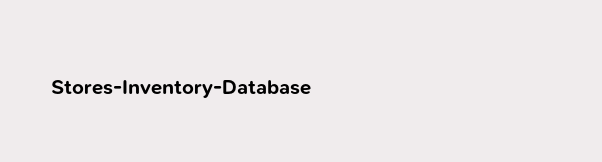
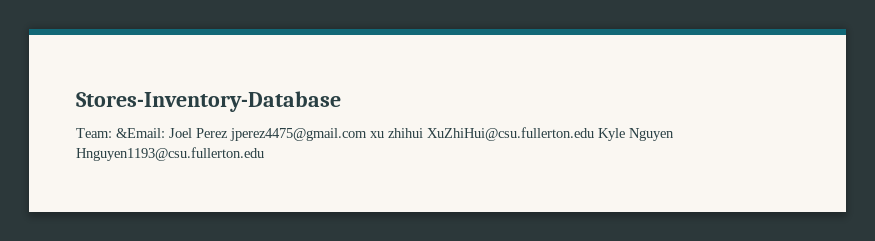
+ Team: &Email: Joel Perez jperez4475@gmail.com xu zhihui XuZhiHui@csu.fullerton.edu Kyle Nguyen Hnguyen1193@csu.fullerton.edu

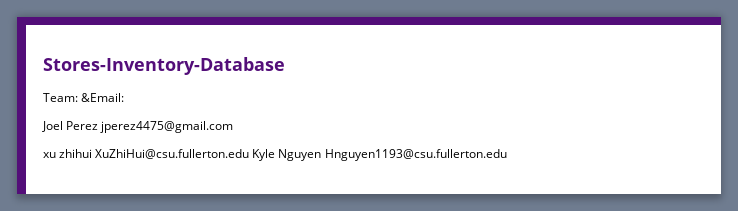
- Team: &Email: Joel Perez jperez4475@gmail.com xu zhihui XuZhiHui@csu.fullerton.edu Kyle Nguyen Hnguyen1193@csu.fullerton.edu
+ Team: &Email:
+ Joel Perez jperez4475@gmail.com
+ xu zhihui XuZhiHui@csu.fullerton.edu Kyle Nguyen Hnguyen1193@csu.fullerton.edu

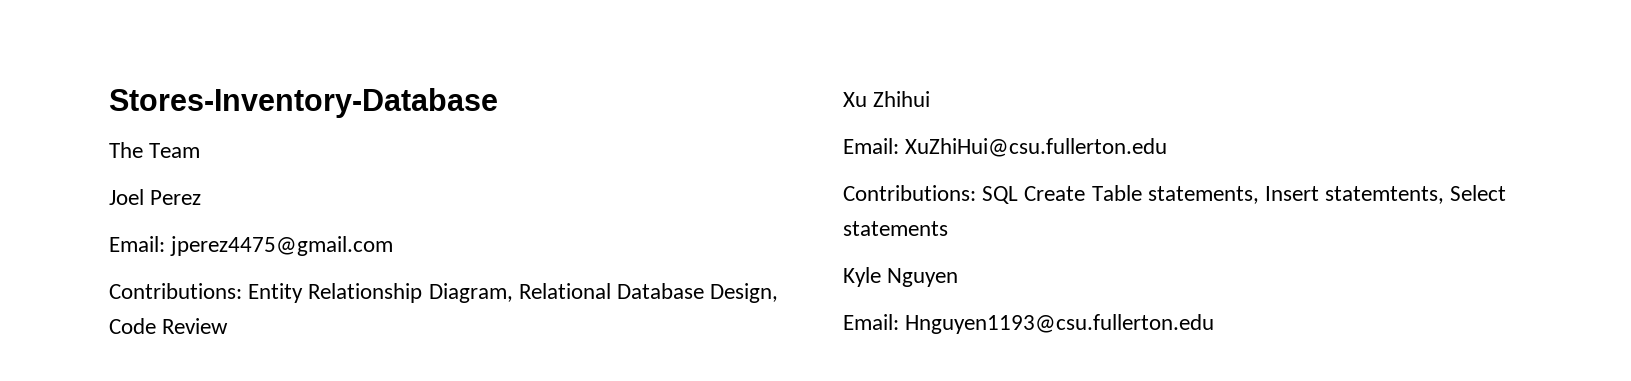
- Team: &Email:
+ The Team
- Joel Perez jperez4475@gmail.com
+ Joel Perez
+ Email: jperez4475@gmail.com
- xu zhihui XuZhiHui@csu.fullerton.edu Kyle Nguyen Hnguyen1193@csu.fullerton.edu
+ Contributions: Entity Relationship Diagram, Relational Database Design, Code Review
+ Xu Zhihui
+ Email: XuZhiHui@csu.fullerton.edu
+ Contributions: SQL Create Table statements, Insert statemtents, Select statements
+ Kyle Nguyen
+ Email: Hnguyen1193@csu.fullerton.edu

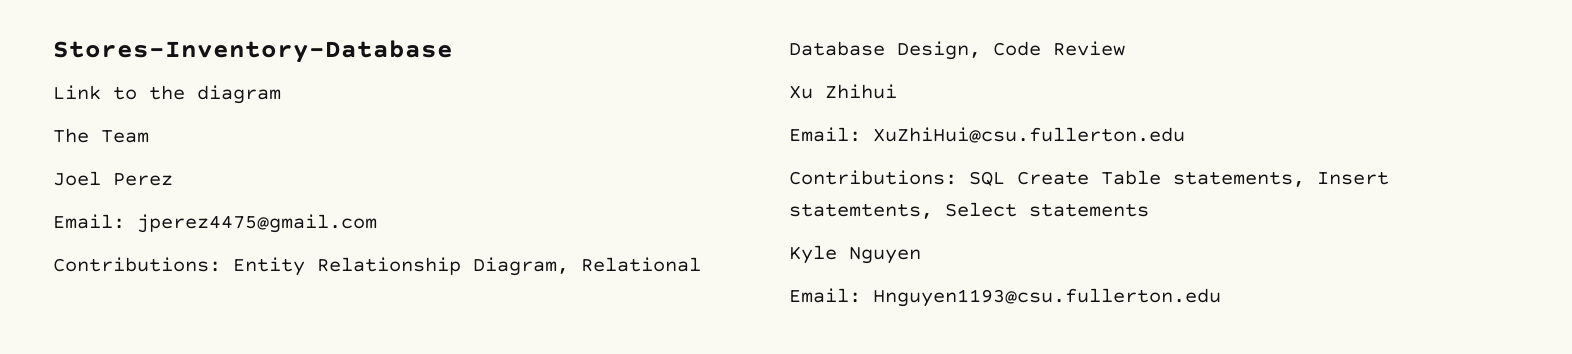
+ Link to the diagram

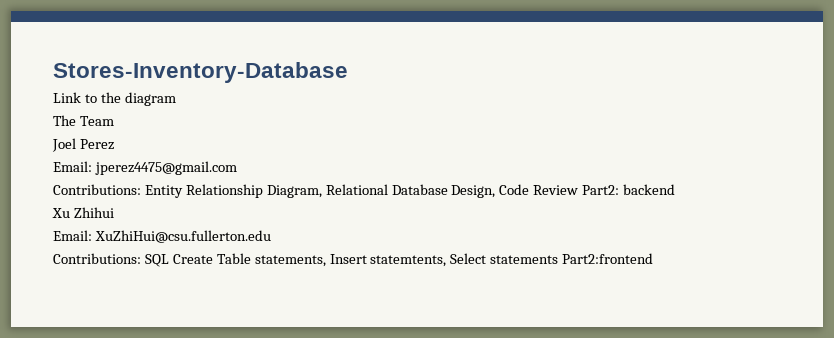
- Contributions: Entity Relationship Diagram, Relational Database Design, Code Review
+ Contributions: Entity Relationship Diagram, Relational Database Design, Code Review Part2: backend
- Contributions: SQL Create Table statements, Insert statemtents, Select statements
- Kyle Nguyen
- Email: Hnguyen1193@csu.fullerton.edu
+ Contributions: SQL Create Table statements, Insert statemtents, Select statements Part2:frontend

